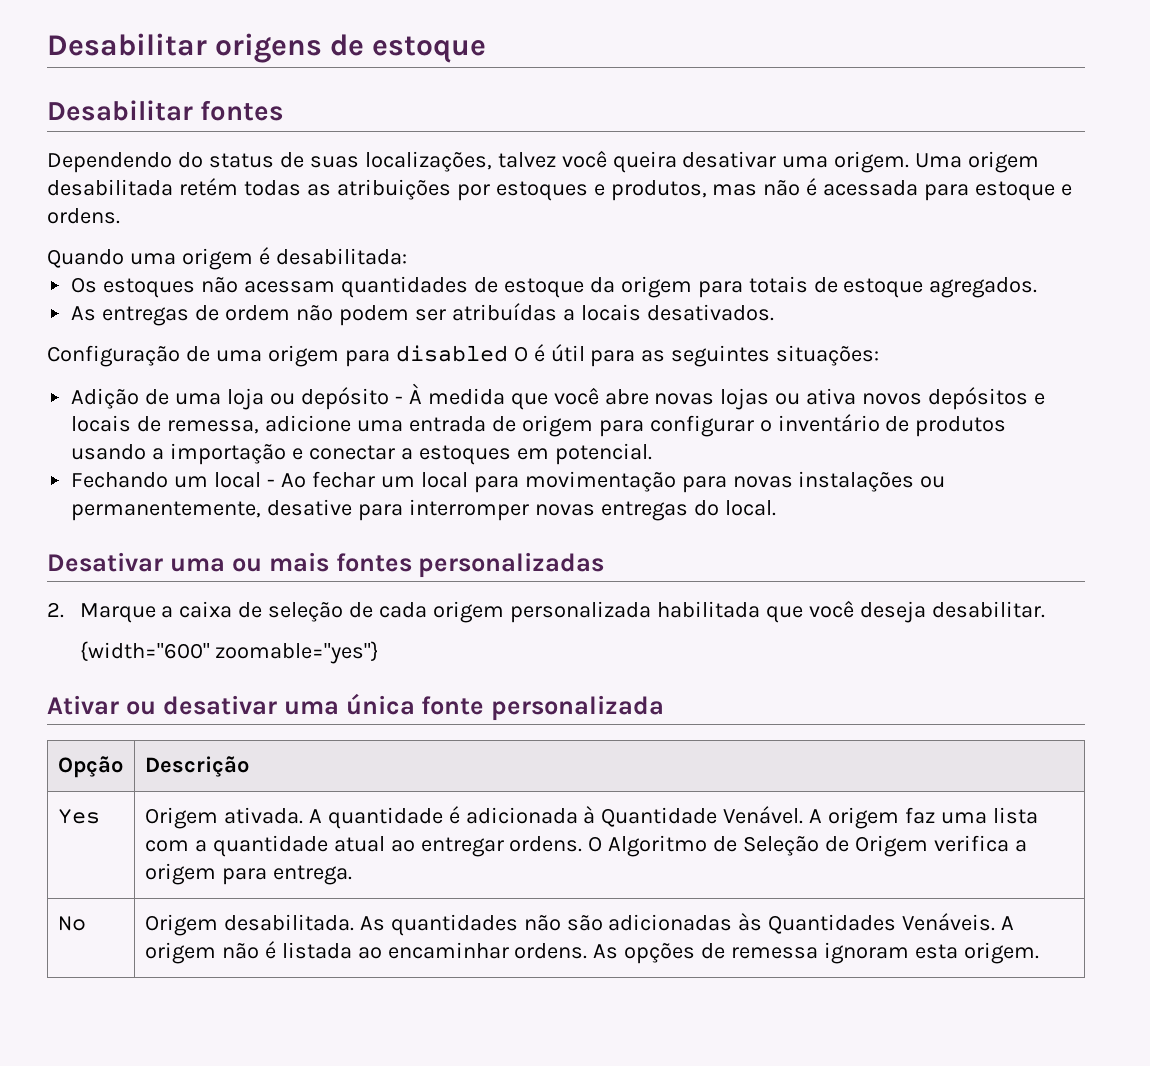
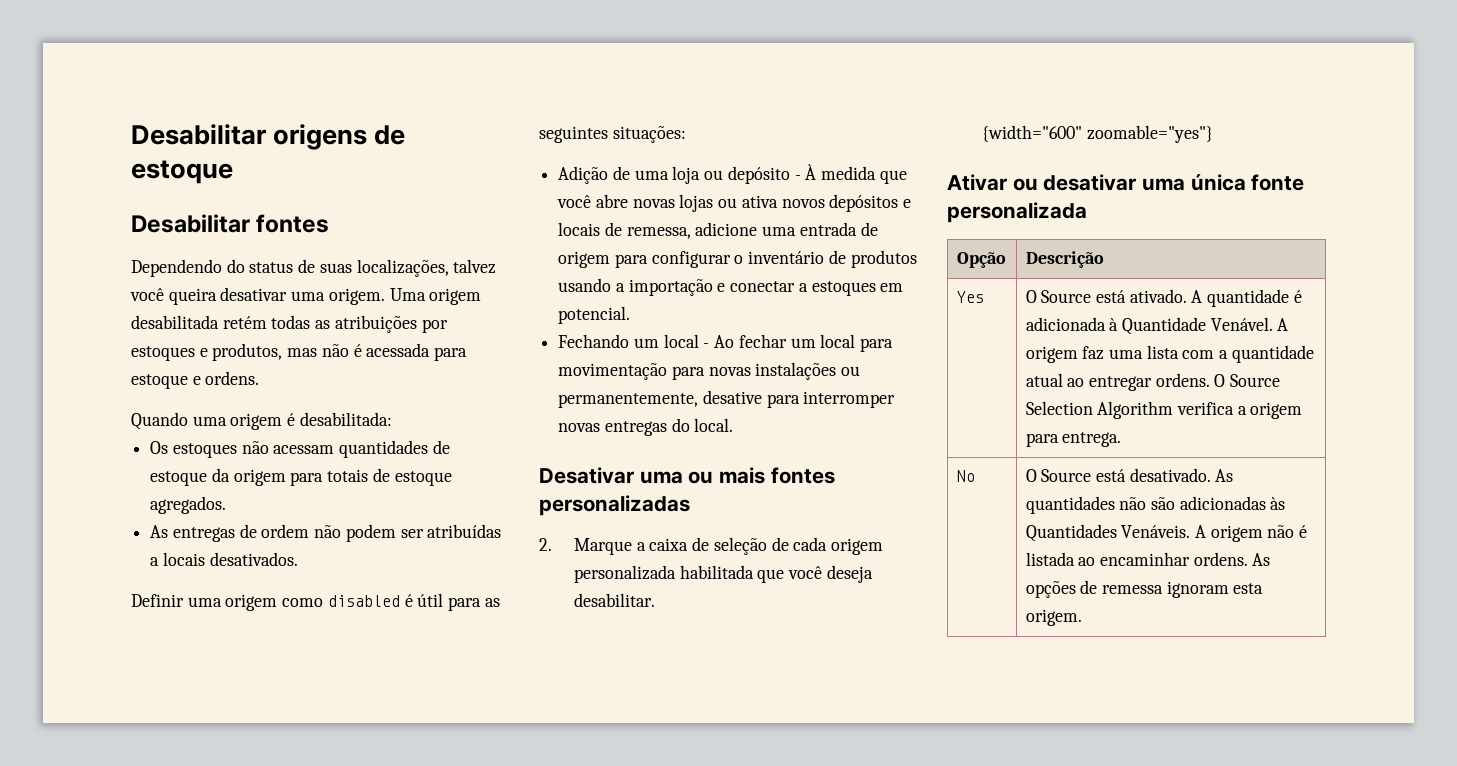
- Configuração de uma origem para disabled O é útil para as seguintes situações:
+ Definir uma origem como disabled é útil para as seguintes situações:
- Yes | Origem ativada. A quantidade é adicionada à Quantidade Venável. A origem faz uma lista com a quantidade atual ao entregar ordens. O Algoritmo de Seleção de Origem verifica a origem para entrega.
+ Yes | O Source está ativado. A quantidade é adicionada à Quantidade Venável. A origem faz uma lista com a quantidade atual ao entregar ordens. O Source Selection Algorithm verifica a origem para entrega.
- No | Origem desabilitada. As quantidades não são adicionadas às Quantidades Venáveis. A origem não é listada ao encaminhar ordens. As opções de remessa ignoram esta origem.
+ No | O Source está desativado. As quantidades não são adicionadas às Quantidades Venáveis. A origem não é listada ao encaminhar ordens. As opções de remessa ignoram esta origem.

